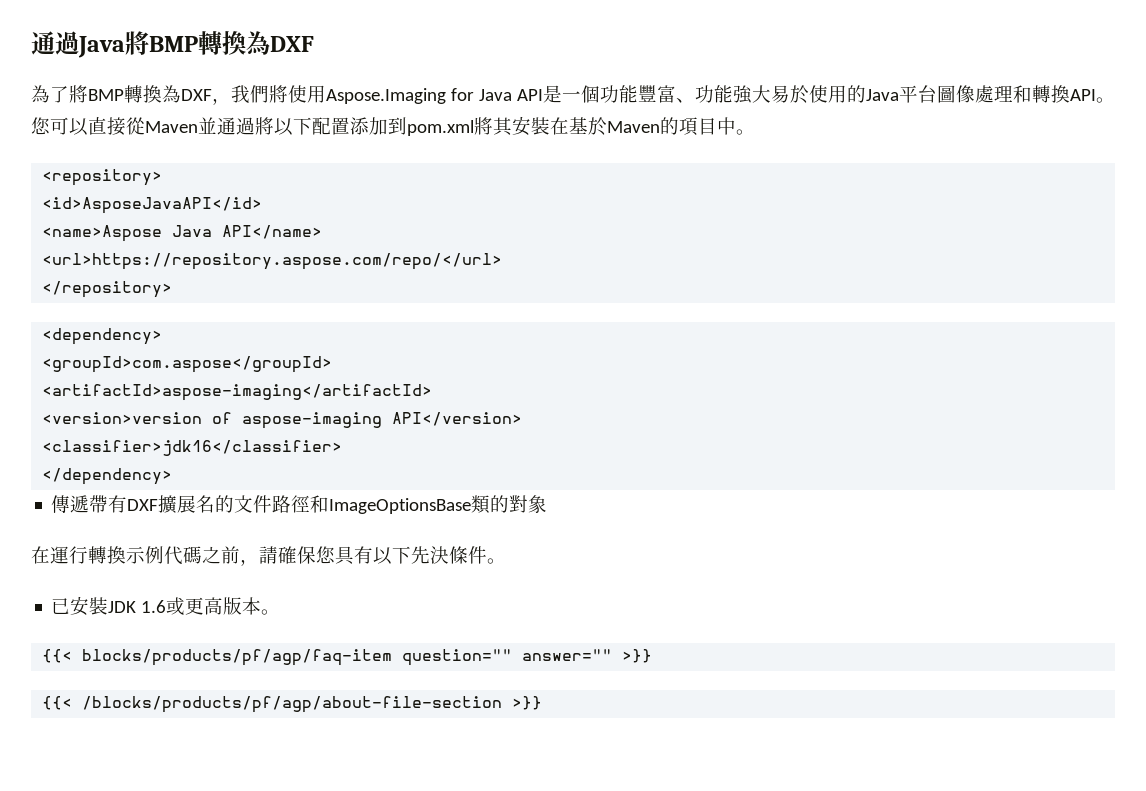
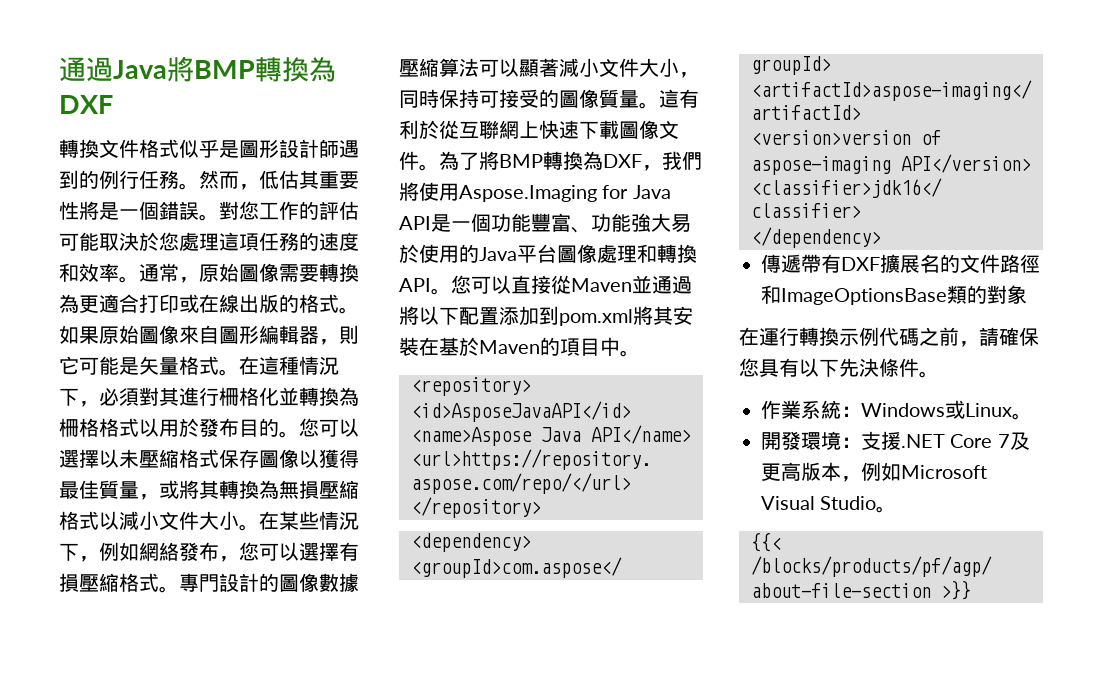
+ 轉換文件格式似乎是圖形設計師遇到的例行任務。然而，低估其重要性將是一個錯誤。對您工作的評估可能取決於您處理這項任務的速度和效率。通常，原始圖像需要轉換為更適合打印或在線出版的格式。如果原始圖像來自圖形編輯器，則它可能是矢量格式。在這種情況下，必須對其進行柵格化並轉換為柵格格式以用於發布目的。您可以選擇以未壓縮格式保存圖像以獲得最佳質量，或將其轉換為無損壓縮格式以減小文件大小。在某些情況下，例如網絡發布，您可以選擇有損壓縮格式。專門設計的圖像數據壓縮算法可以顯著減小文件大小，同時保持可接受的圖像質量。這有利於從互聯網上快速下載圖像文件。
- 已安裝JDK 1.6或更高版本。
- {{< blocks/products/pf/agp/faq-item question="" answer="" >}}
+ 作業系統：Windows或Linux。
+ 開發環境：支援.NET Core 7及更高版本，例如Microsoft Visual Studio。

